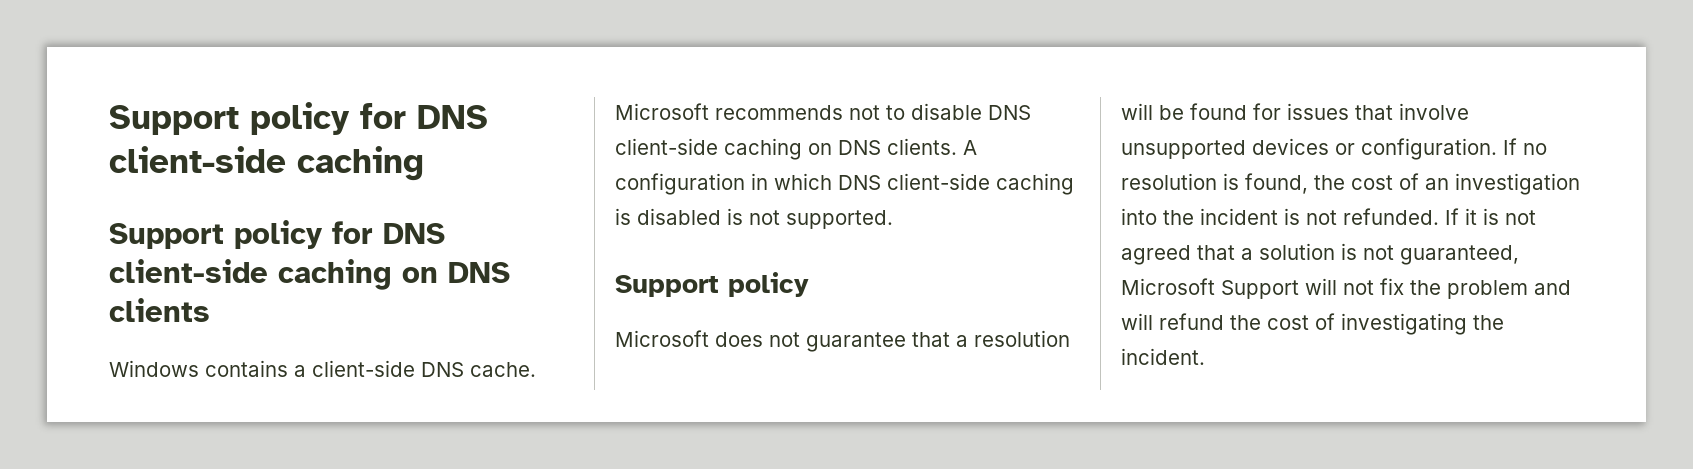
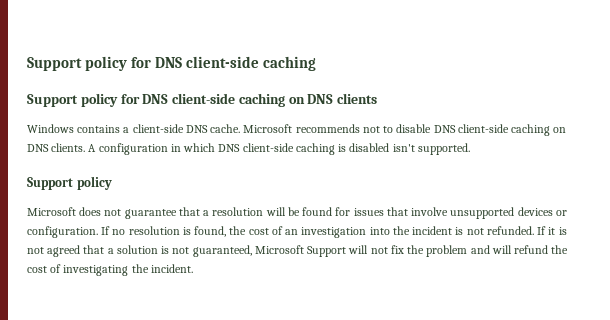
- A configuration in which DNS client-side caching is disabled is not supported.
+ A configuration in which DNS client-side caching is disabled isn't supported.

